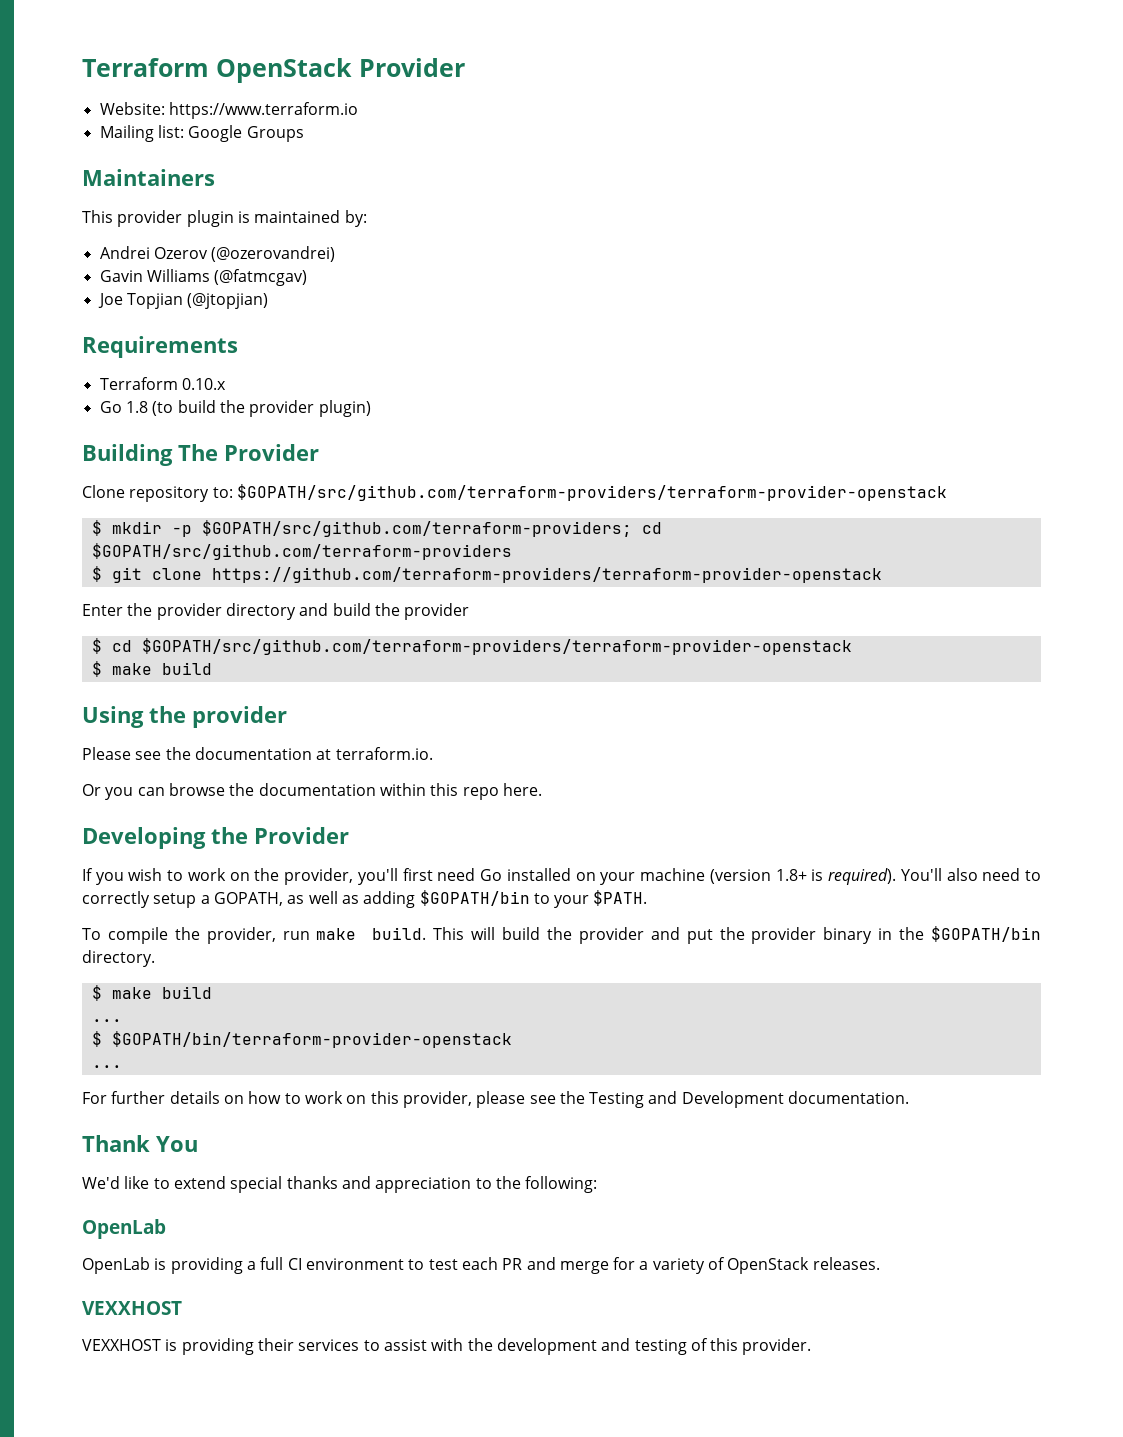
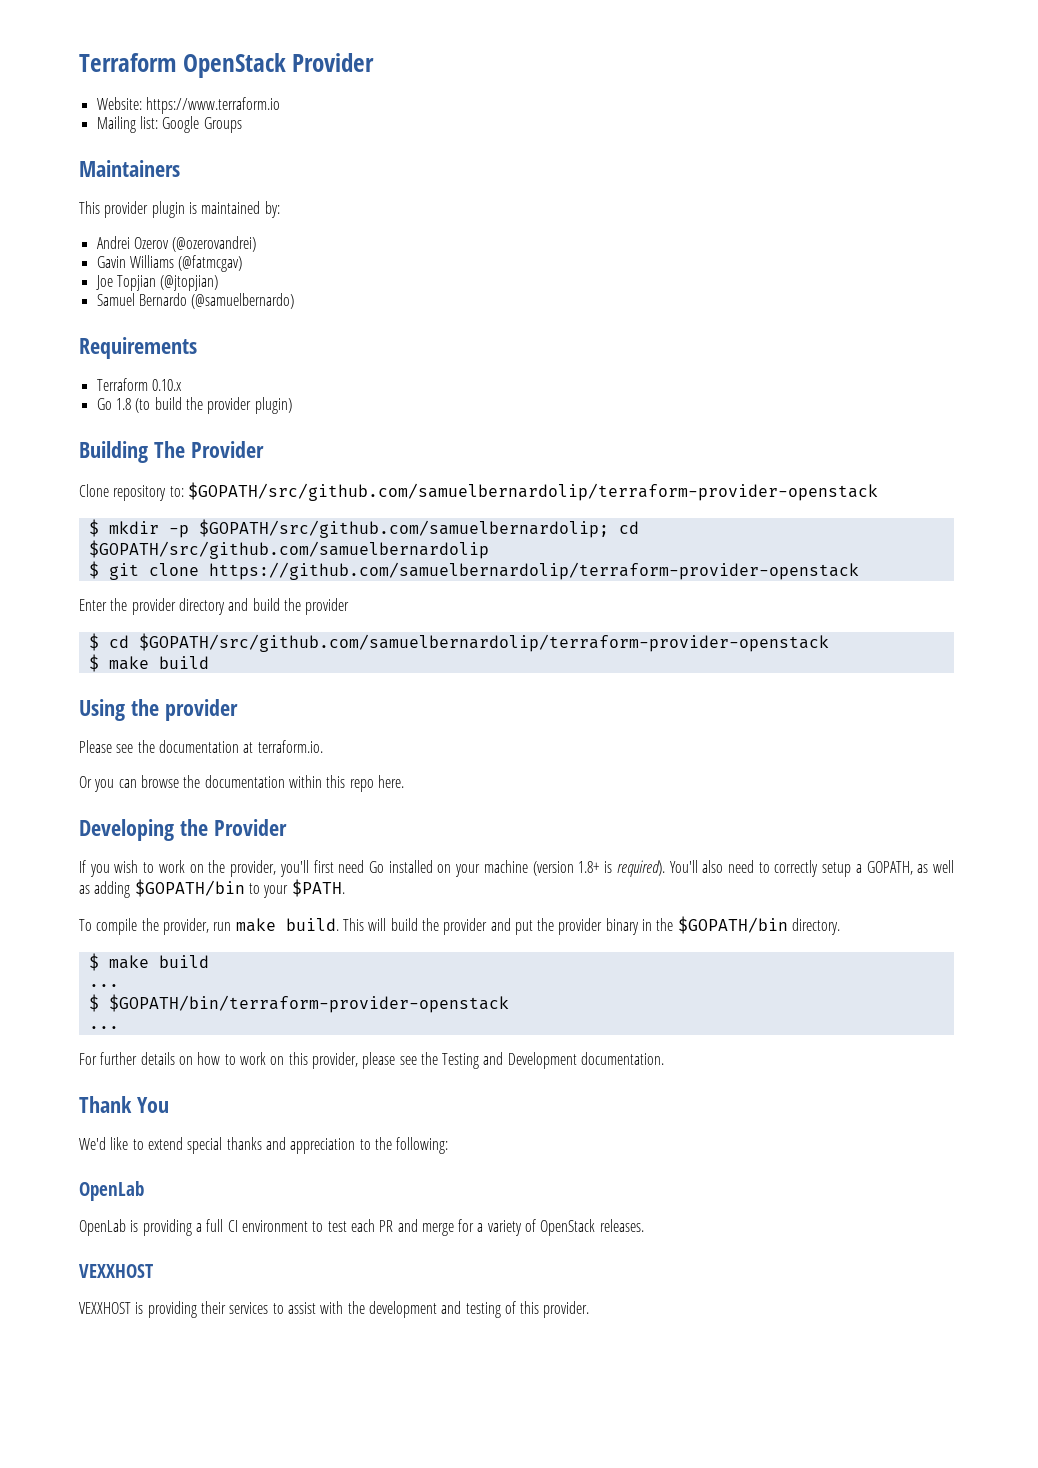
+ Samuel Bernardo (@samuelbernardo)
- Clone repository to: $GOPATH/src/github.com/terraform-providers/terraform-provider-openstack
+ Clone repository to: $GOPATH/src/github.com/samuelbernardolip/terraform-provider-openstack
- $ mkdir -p $GOPATH/src/github.com/terraform-providers; cd $GOPATH/src/github.com/terraform-providers
+ $ mkdir -p $GOPATH/src/github.com/samuelbernardolip; cd $GOPATH/src/github.com/samuelbernardolip
- $ git clone https://github.com/terraform-providers/terraform-provider-openstack
+ $ git clone https://github.com/samuelbernardolip/terraform-provider-openstack
- $ cd $GOPATH/src/github.com/terraform-providers/terraform-provider-openstack
+ $ cd $GOPATH/src/github.com/samuelbernardolip/terraform-provider-openstack

